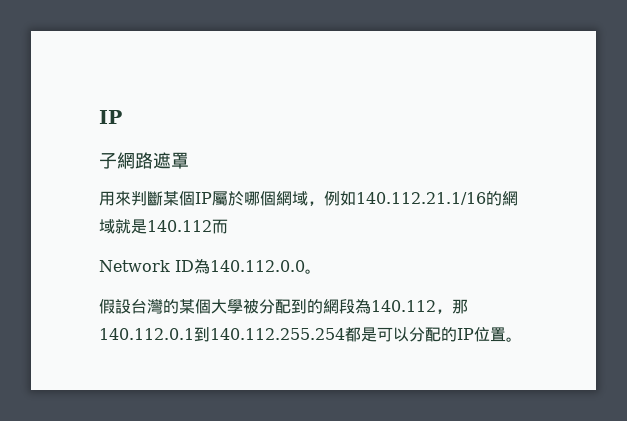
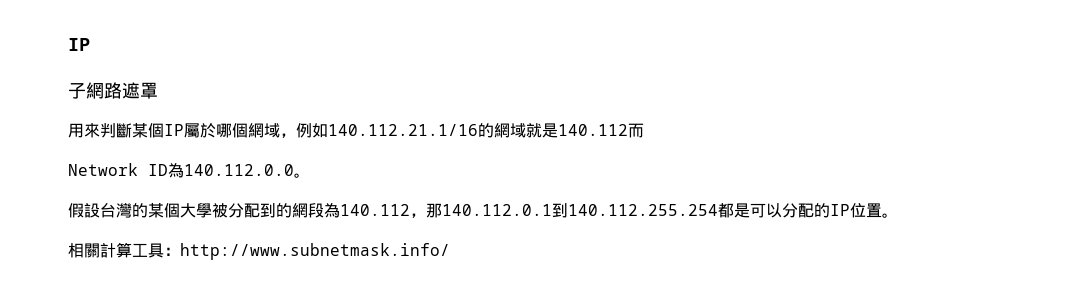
+ 相關計算工具：http://www.subnetmask.info/

